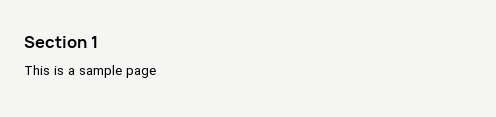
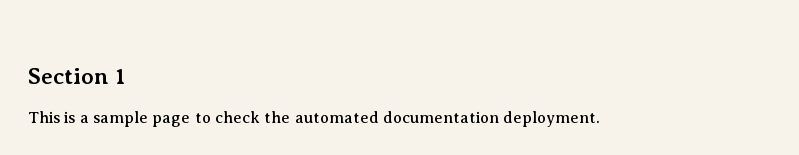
- This is a sample page
+ This is a sample page to check the automated documentation deployment.

